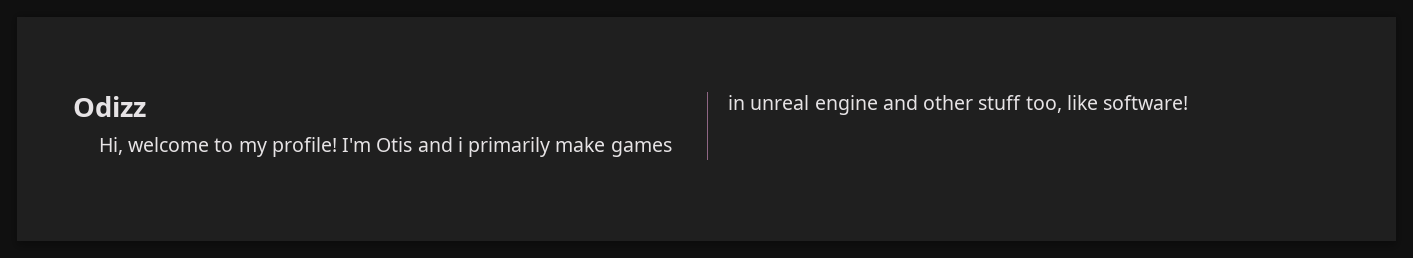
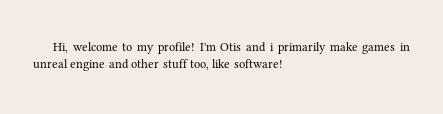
- Odizz

